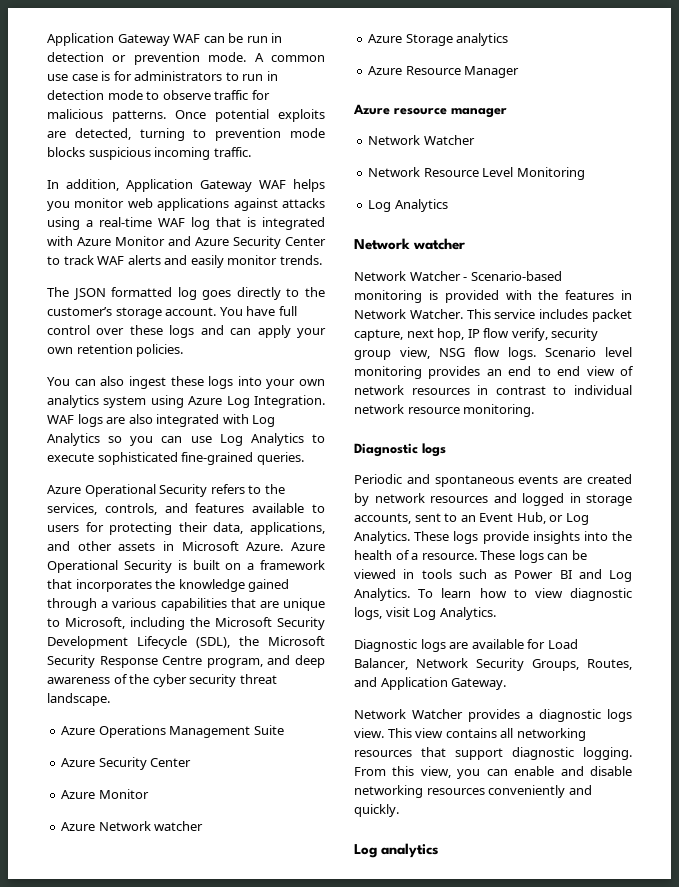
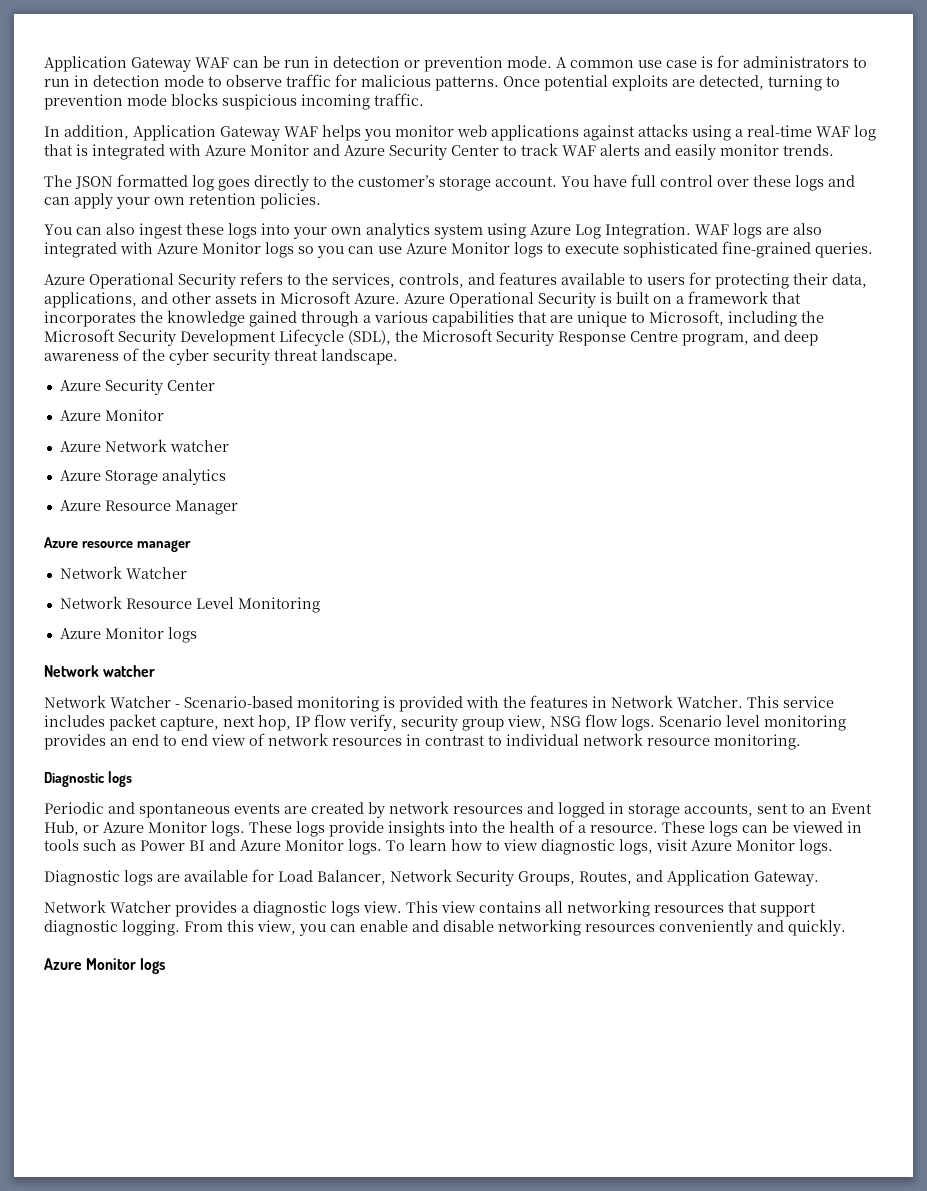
- WAF logs are also integrated with Log Analytics so you can use Log Analytics to execute sophisticated fine-grained queries.
+ WAF logs are also integrated with Azure Monitor logs so you can use Azure Monitor logs to execute sophisticated fine-grained queries.
- Azure Operations Management Suite
  Network Resource Level Monitoring
- Log Analytics
+ Azure Monitor logs
- Periodic and spontaneous events are created by network resources and logged in storage accounts, sent to an Event Hub, or Log Analytics.
+ Periodic and spontaneous events are created by network resources and logged in storage accounts, sent to an Event Hub, or Azure Monitor logs.
- These logs can be viewed in tools such as Power BI and Log Analytics.
+ These logs can be viewed in tools such as Power BI and Azure Monitor logs.
- To learn how to view diagnostic logs, visit Log Analytics.
+ To learn how to view diagnostic logs, visit Azure Monitor logs.
  From this view, you can enable and disable networking resources conveniently and quickly.
- Log analytics
+ Azure Monitor logs

